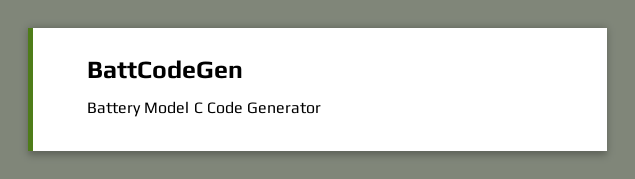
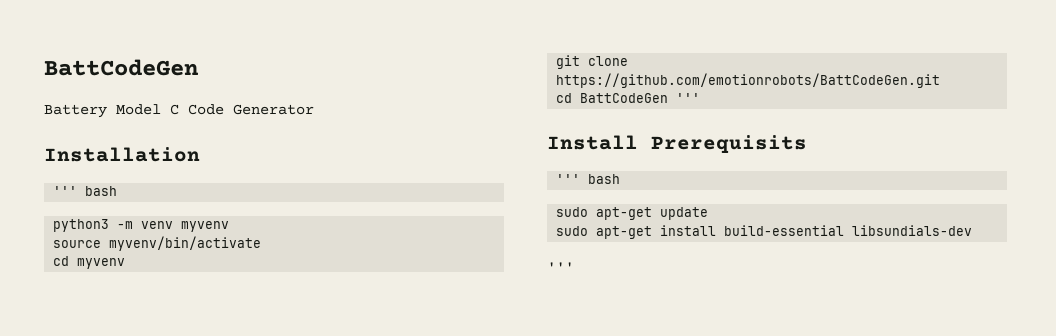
+ Installation
+ ''' bash
+ python3 -m venv myvenv
+ source myvenv/bin/activate
+ cd myvenv
+ git clone https://github.com/emotionrobots/BattCodeGen.git
+ cd BattCodeGen '''
+ Install Prerequisits
+ ''' bash
+ sudo apt-get update
+ sudo apt-get install build-essential libsundials-dev
+ '''

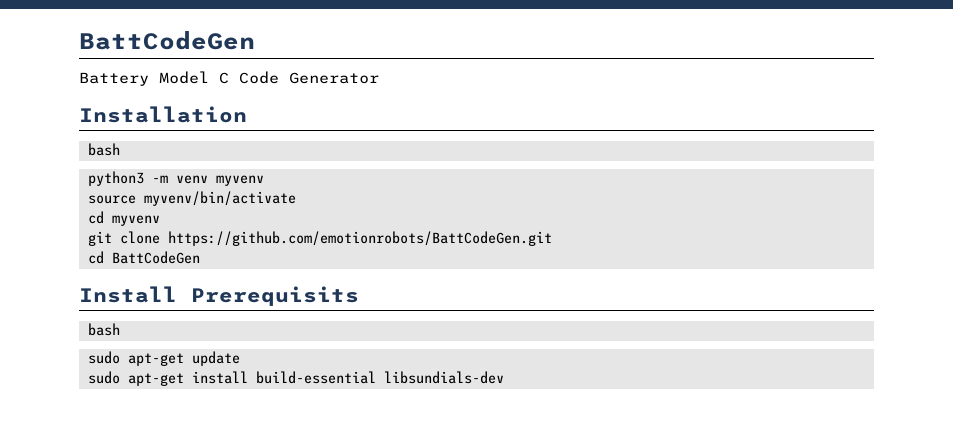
  Installation
- ''' bash
+ bash
- cd BattCodeGen '''
+ cd BattCodeGen
  Install Prerequisits
- ''' bash
+ bash
  sudo apt-get install build-essential libsundials-dev
- '''

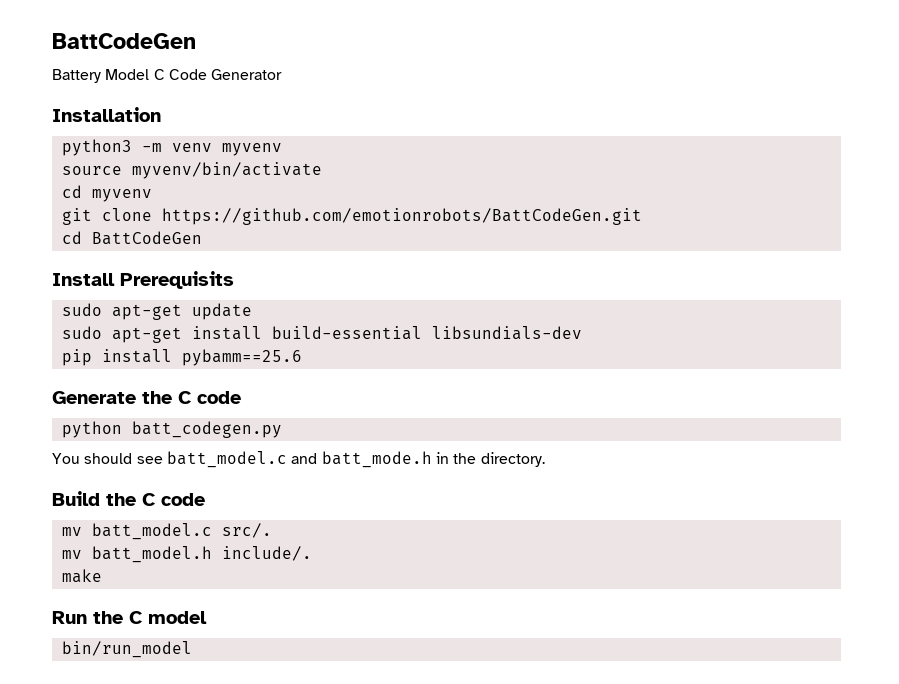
  Installation
- bash
  Install Prerequisits
- bash
+ pip install pybamm==25.6
+ Generate the C code
+ python batt_codegen.py
+ You should see batt_model.c and batt_mode.h in the directory.
+ Build the C code
+ mv batt_model.c src/.
+ mv batt_model.h include/.
+ make
+ Run the C model
+ bin/run_model

